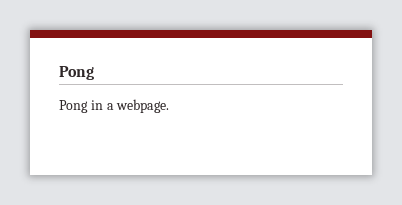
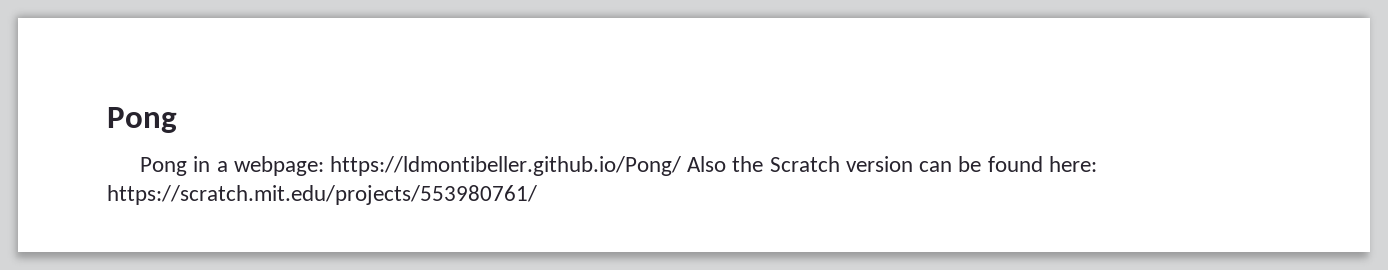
- Pong in a webpage.
+ Pong in a webpage: https://ldmontibeller.github.io/Pong/ Also the Scratch version can be found here: https://scratch.mit.edu/projects/553980761/

